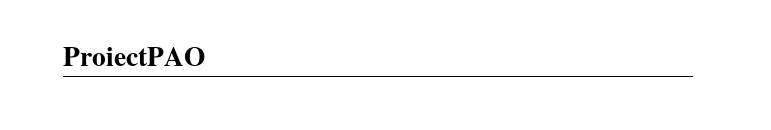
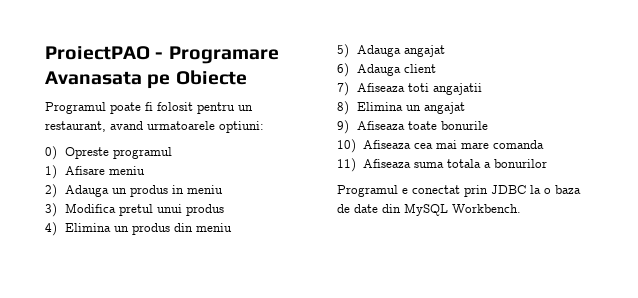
- ProiectPAO
+ ProiectPAO - Programare Avanasata pe Obiecte
+ Programul poate fi folosit pentru un restaurant, avand urmatoarele optiuni:
+ 0) Opreste programul
+ 1) Afisare meniu
+ 2) Adauga un produs in meniu
+ 3) Modifica pretul unui produs
+ 4) Elimina un produs din meniu
+ 5) Adauga angajat
+ 6) Adauga client
+ 7) Afiseaza toti angajatii
+ 8) Elimina un angajat
+ 9) Afiseaza toate bonurile
+ 10) Afiseaza cea mai mare comanda
+ 11) Afiseaza suma totala a bonurilor
+ Programul e conectat prin JDBC la o baza de date din MySQL Workbench.

